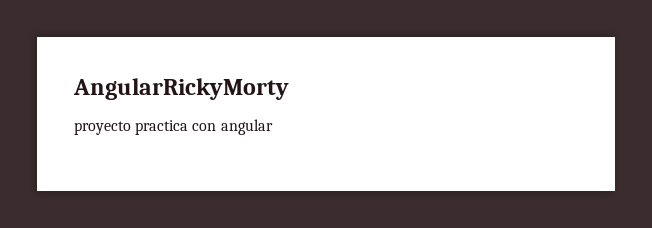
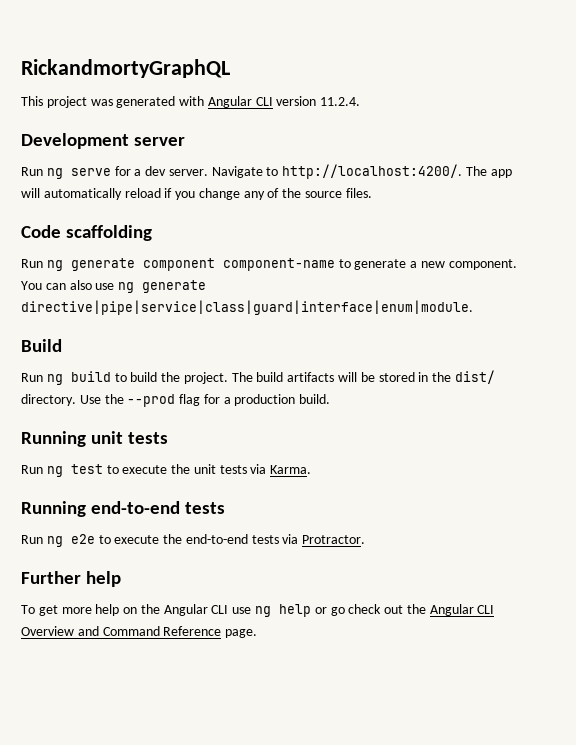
- AngularRickyMorty
- proyecto practica con angular
+ RickandmortyGraphQL
+ This project was generated with Angular CLI version 11.2.4.
+ Development server
+ Run ng serve for a dev server. Navigate to http://localhost:4200/. The app will automatically reload if you change any of the source files.
+ Code scaffolding
+ Run ng generate component component-name to generate a new component. You can also use ng generate directive|pipe|service|class|guard|interface|enum|module.
+ Build
+ Run ng build to build the project. The build artifacts will be stored in the dist/ directory. Use the --prod flag for a production build.
+ Running unit tests
+ Run ng test to execute the unit tests via Karma.
+ Running end-to-end tests
+ Run ng e2e to execute the end-to-end tests via Protractor.
+ Further help
+ To get more help on the Angular CLI use ng help or go check out the Angular CLI Overview and Command Reference page.

